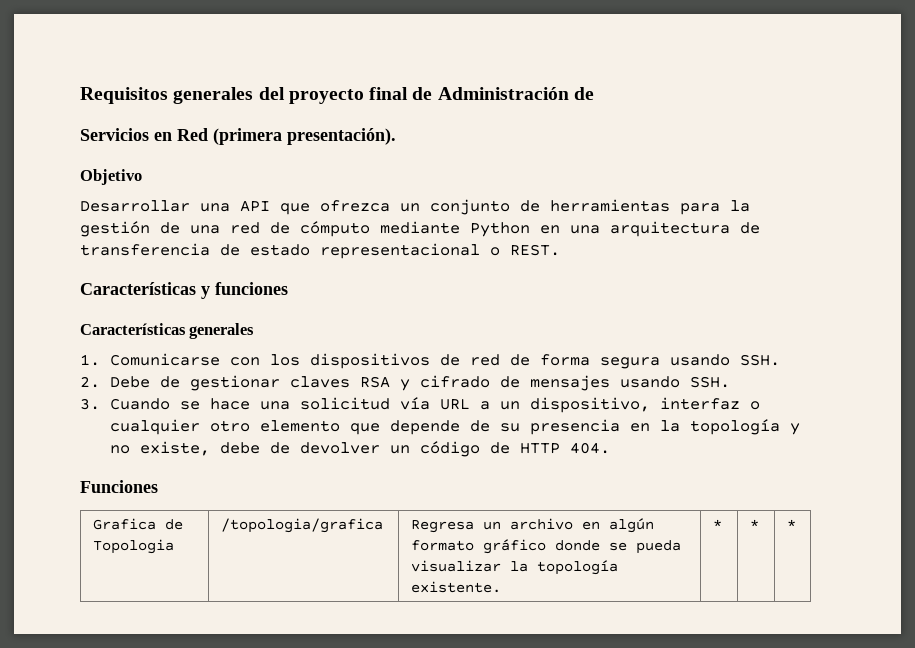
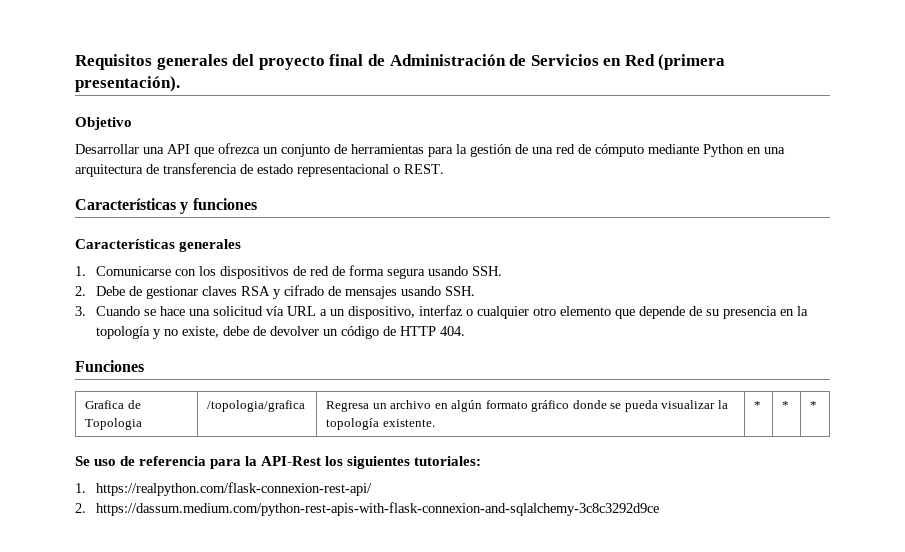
- Requisitos generales del proyecto final de Administración de
- Servicios en Red (primera presentación).
+ Requisitos generales del proyecto final de Administración de Servicios en Red (primera presentación).
+ Se uso de referencia para la API-Rest los siguientes tutoriales:
+ 1. https://realpython.com/flask-connexion-rest-api/
+ 2. https://dassum.medium.com/python-rest-apis-with-flask-connexion-and-sqlalchemy-3c8c3292d9ce

